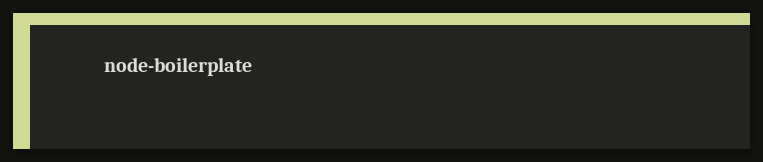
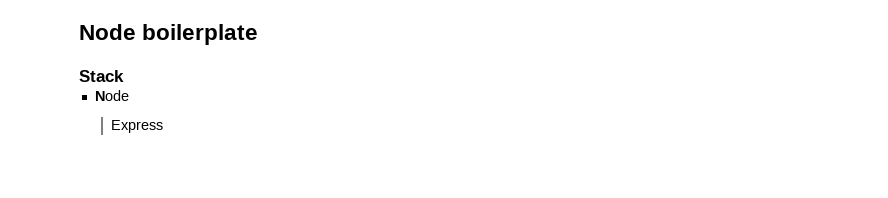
- node-boilerplate
+ Node boilerplate
+ Stack
+ Node
+ Express

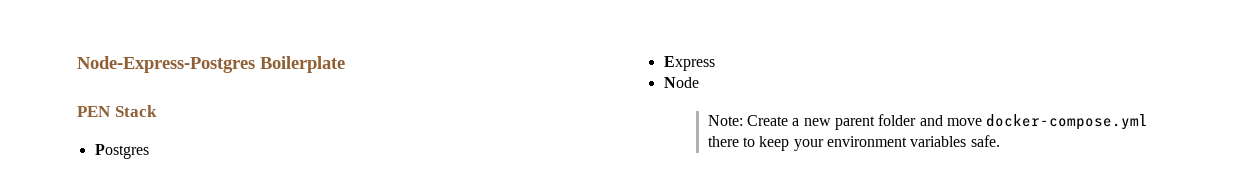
- Node boilerplate
- Stack
+ Node-Express-Postgres Boilerplate
+ PEN Stack
+ Postgres
+ Express
- Express
+ Note: Create a new parent folder and move docker-compose.yml there to keep your environment variables safe.

